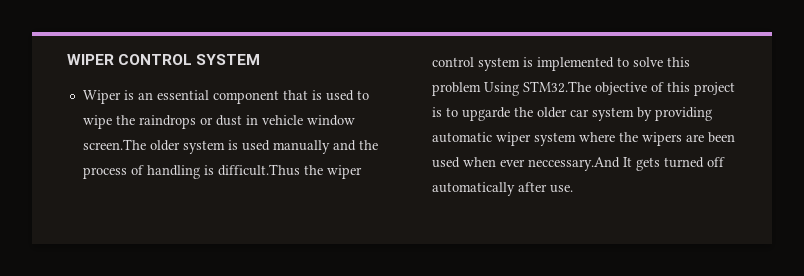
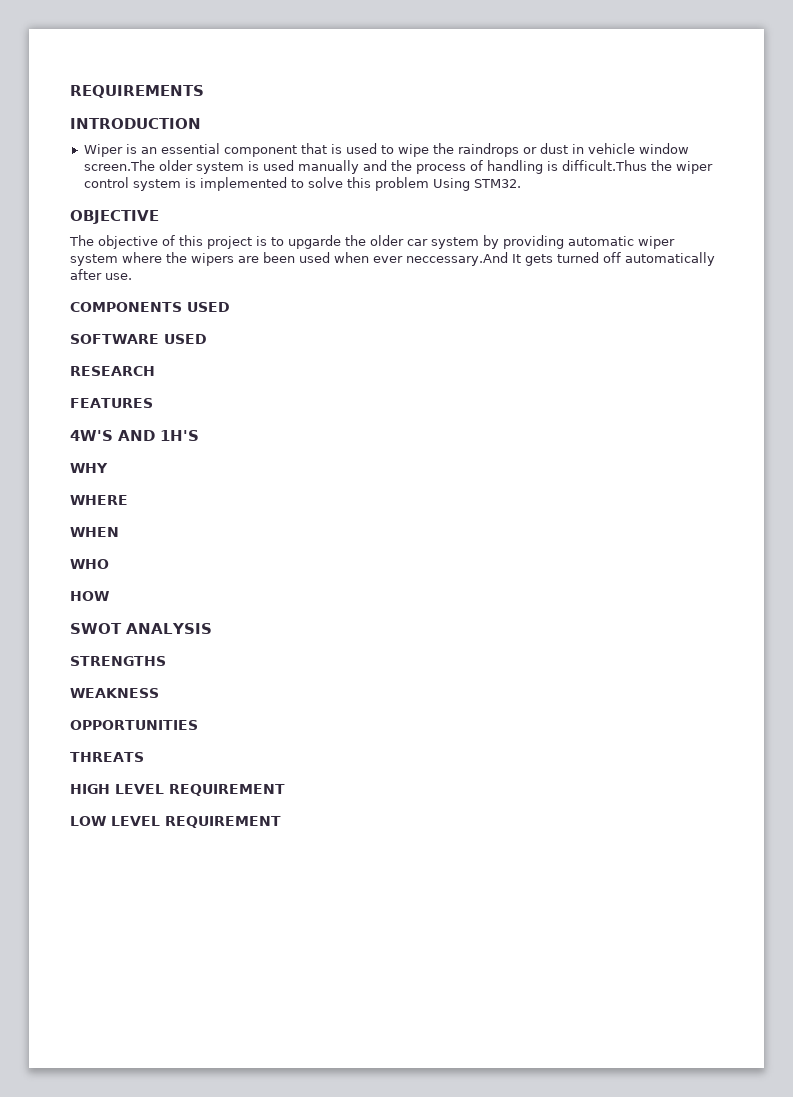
- WIPER CONTROL SYSTEM
+ REQUIREMENTS
+ INTRODUCTION
- Wiper is an essential component that is used to wipe the raindrops or dust in vehicle window screen.The older system is used manually and the process of handling is difficult.Thus the wiper control system is implemented to solve this problem Using STM32.The objective of this project is to upgarde the older car system by providing automatic wiper system where the wipers are been used when ever neccessary.And It gets turned off automatically after use.
+ Wiper is an essential component that is used to wipe the raindrops or dust in vehicle window screen.The older system is used manually and the process of handling is difficult.Thus the wiper control system is implemented to solve this problem Using STM32.
+ OBJECTIVE
+ The objective of this project is to upgarde the older car system by providing automatic wiper system where the wipers are been used when ever neccessary.And It gets turned off automatically after use.
+ COMPONENTS USED
+ SOFTWARE USED
+ RESEARCH
+ FEATURES
+ 4W'S AND 1H'S
+ WHY
+ WHERE
+ WHEN
+ WHO
+ HOW
+ SWOT ANALYSIS
+ STRENGTHS
+ WEAKNESS
+ OPPORTUNITIES
+ THREATS
+ HIGH LEVEL REQUIREMENT
+ LOW LEVEL REQUIREMENT

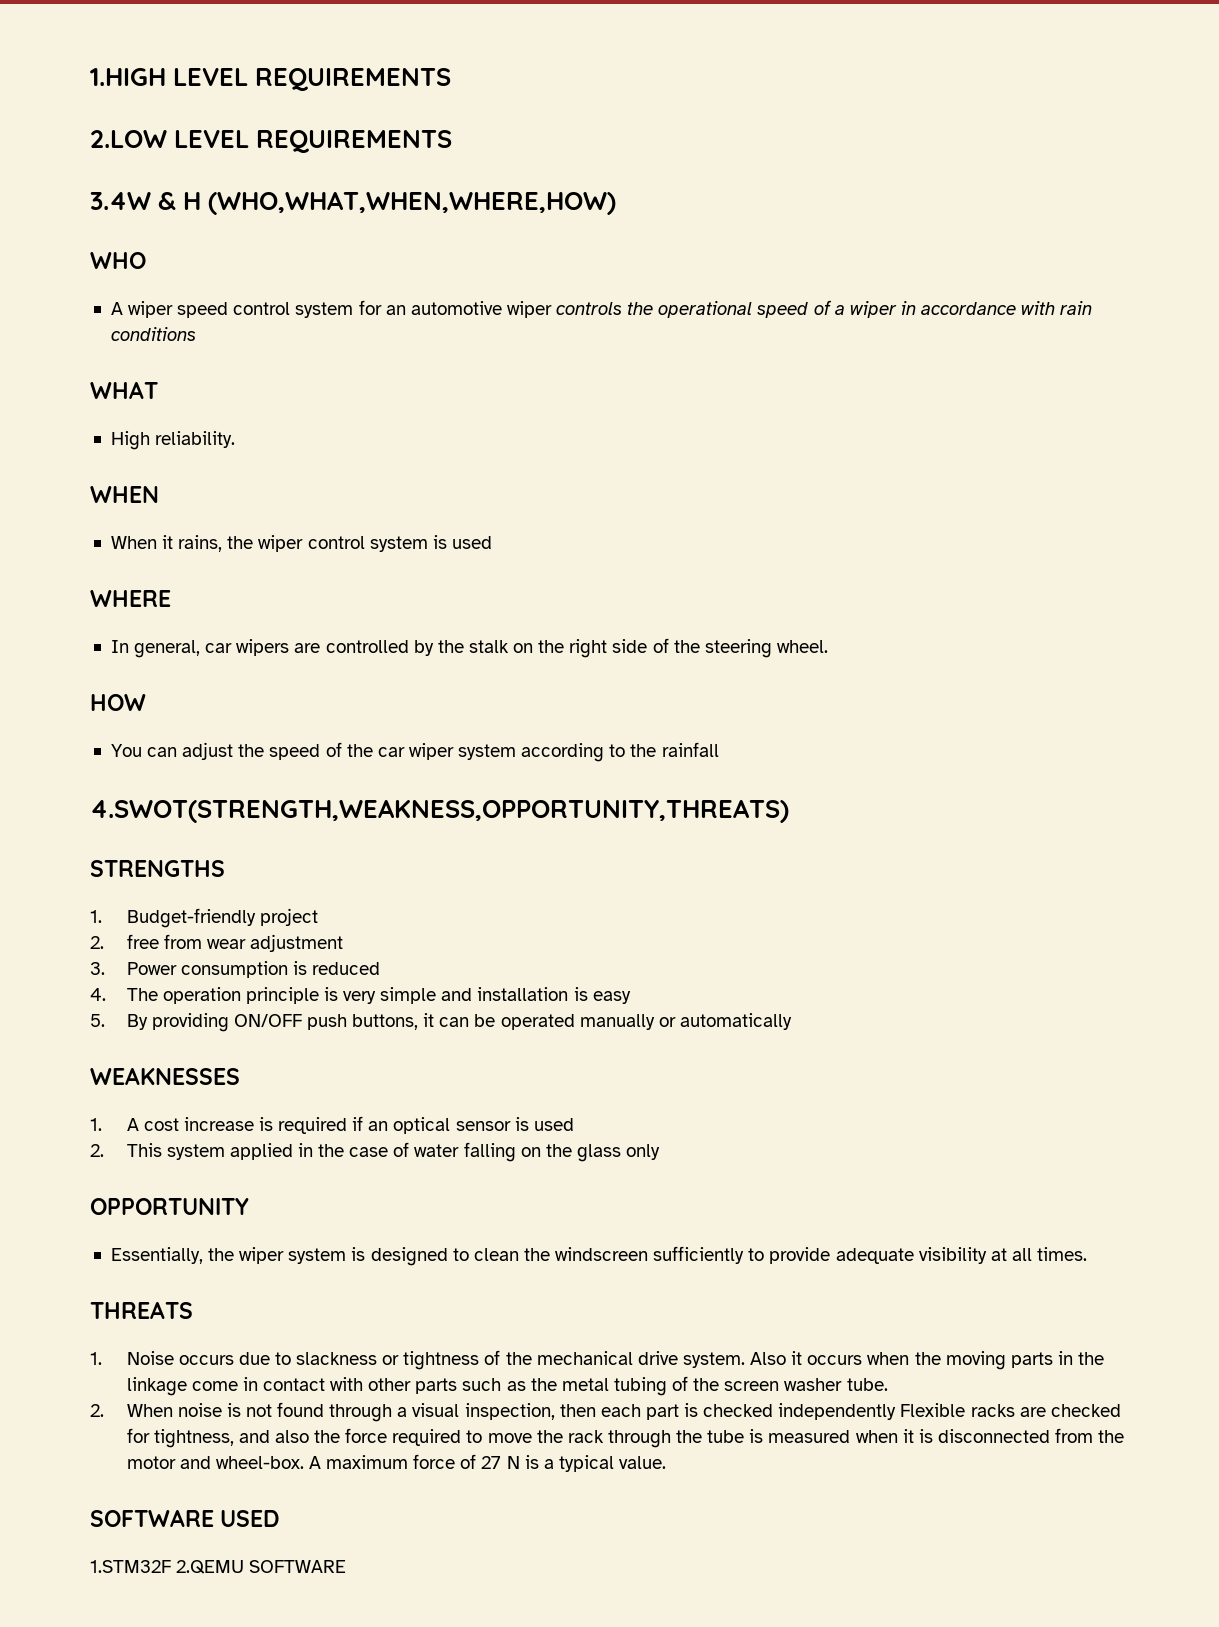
- REQUIREMENTS
- INTRODUCTION
- Wiper is an essential component that is used to wipe the raindrops or dust in vehicle window screen.The older system is used manually and the process of handling is difficult.Thus the wiper control system is implemented to solve this problem Using STM32.
- OBJECTIVE
- The objective of this project is to upgarde the older car system by providing automatic wiper system where the wipers are been used when ever neccessary.And It gets turned off automatically after use.
- COMPONENTS USED
+ 1.HIGH LEVEL REQUIREMENTS
+ 2.LOW LEVEL REQUIREMENTS
+ 3.4W & H (WHO,WHAT,WHEN,WHERE,HOW)
+ WHO
+ A wiper speed control system for an automotive wiper controls the operational speed of a wiper in accordance with rain conditions
+ WHAT
+ High reliability.
+ WHEN
+ When it rains, the wiper control system is used
+ WHERE
+ In general, car wipers are controlled by the stalk on the right side of the steering wheel.
+ HOW
+ You can adjust the speed of the car wiper system according to the rainfall
+ 4.SWOT(STRENGTH,WEAKNESS,OPPORTUNITY,THREATS)
+ STRENGTHS
+ 1. Budget-friendly project
+ 2. free from wear adjustment
+ 3. Power consumption is reduced
+ 4. The operation principle is very simple and installation is easy
+ 5. By providing ON/OFF push buttons, it can be operated manually or automatically
+ WEAKNESSES
+ 1. A cost increase is required if an optical sensor is used
+ 2. This system applied in the case of water falling on the glass only
+ OPPORTUNITY
+ Essentially, the wiper system is designed to clean the windscreen sufficiently to provide adequate visibility at all times.
+ THREATS
+ 1. Noise occurs due to slackness or tightness of the mechanical drive system. Also it occurs when the moving parts in the linkage come in contact with other parts such as the metal tubing of the screen washer tube.
+ 2. When noise is not found through a visual inspection, then each part is checked independently Flexible racks are checked for tightness, and also the force required to move the rack through the tube is measured when it is disconnected from the motor and wheel-box. A maximum force of 27 N is a typical value.
  SOFTWARE USED
- RESEARCH
- FEATURES
- 4W'S AND 1H'S
- WHY
- WHERE
- WHEN
- WHO
- HOW
- SWOT ANALYSIS
- STRENGTHS
- WEAKNESS
- OPPORTUNITIES
- THREATS
- HIGH LEVEL REQUIREMENT
- LOW LEVEL REQUIREMENT
+ 1.STM32F 2.QEMU SOFTWARE

